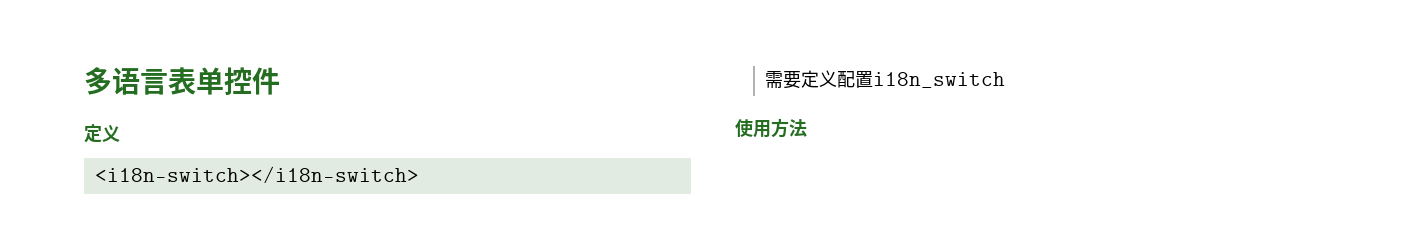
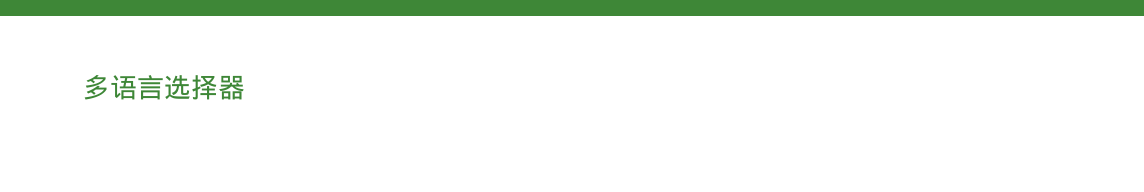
- 多语言表单控件
- 定义
- <i18n-switch></i18n-switch>
- 需要定义配置i18n_switch
- 使用方法
+ 多语言选择器

